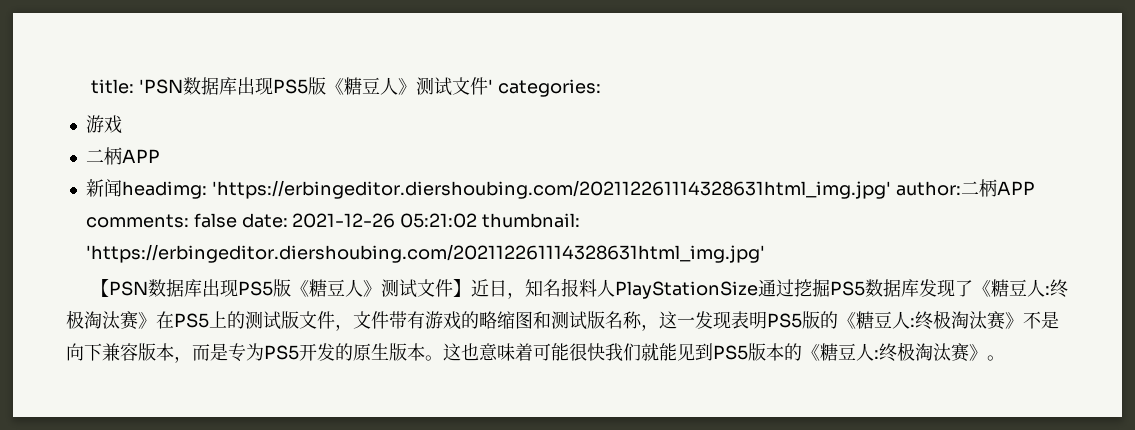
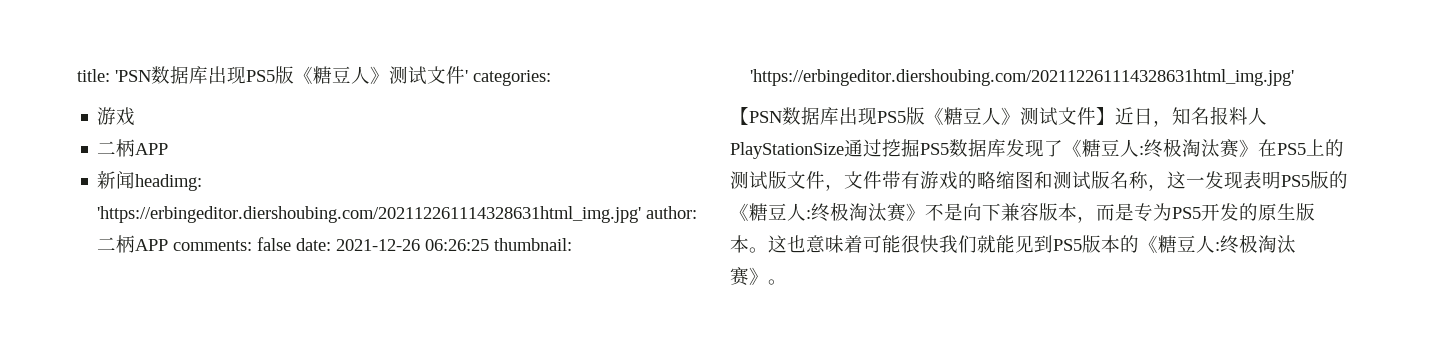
- 新闻headimg: 'https://erbingeditor.diershoubing.com/202112261114328631html_img.jpg' author:二柄APP comments: false date: 2021-12-26 05:21:02 thumbnail: 'https://erbingeditor.diershoubing.com/202112261114328631html_img.jpg'
+ 新闻headimg: 'https://erbingeditor.diershoubing.com/202112261114328631html_img.jpg' author:二柄APP comments: false date: 2021-12-26 06:26:25 thumbnail: 'https://erbingeditor.diershoubing.com/202112261114328631html_img.jpg'

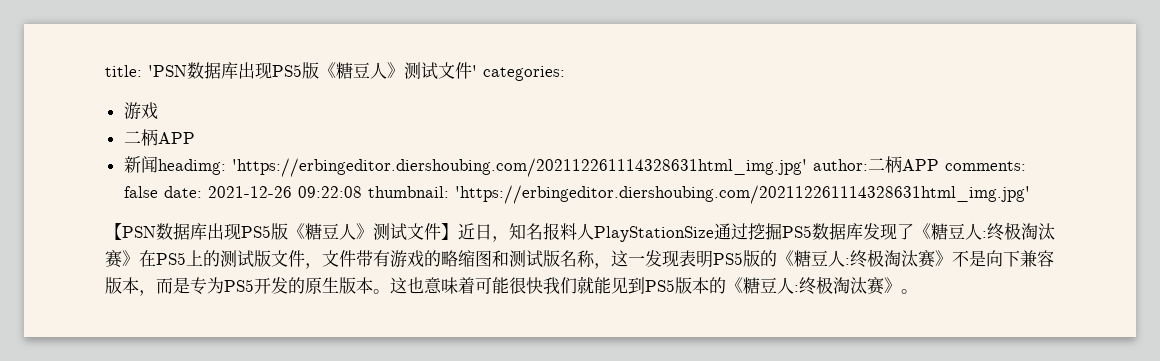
- 新闻headimg: 'https://erbingeditor.diershoubing.com/202112261114328631html_img.jpg' author:二柄APP comments: false date: 2021-12-26 06:26:25 thumbnail: 'https://erbingeditor.diershoubing.com/202112261114328631html_img.jpg'
+ 新闻headimg: 'https://erbingeditor.diershoubing.com/202112261114328631html_img.jpg' author:二柄APP comments: false date: 2021-12-26 09:22:08 thumbnail: 'https://erbingeditor.diershoubing.com/202112261114328631html_img.jpg'

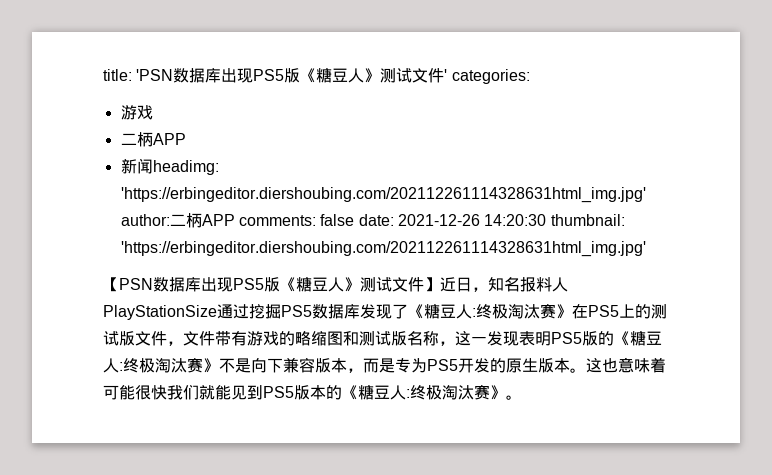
- 新闻headimg: 'https://erbingeditor.diershoubing.com/202112261114328631html_img.jpg' author:二柄APP comments: false date: 2021-12-26 09:22:08 thumbnail: 'https://erbingeditor.diershoubing.com/202112261114328631html_img.jpg'
+ 新闻headimg: 'https://erbingeditor.diershoubing.com/202112261114328631html_img.jpg' author:二柄APP comments: false date: 2021-12-26 14:20:30 thumbnail: 'https://erbingeditor.diershoubing.com/202112261114328631html_img.jpg'

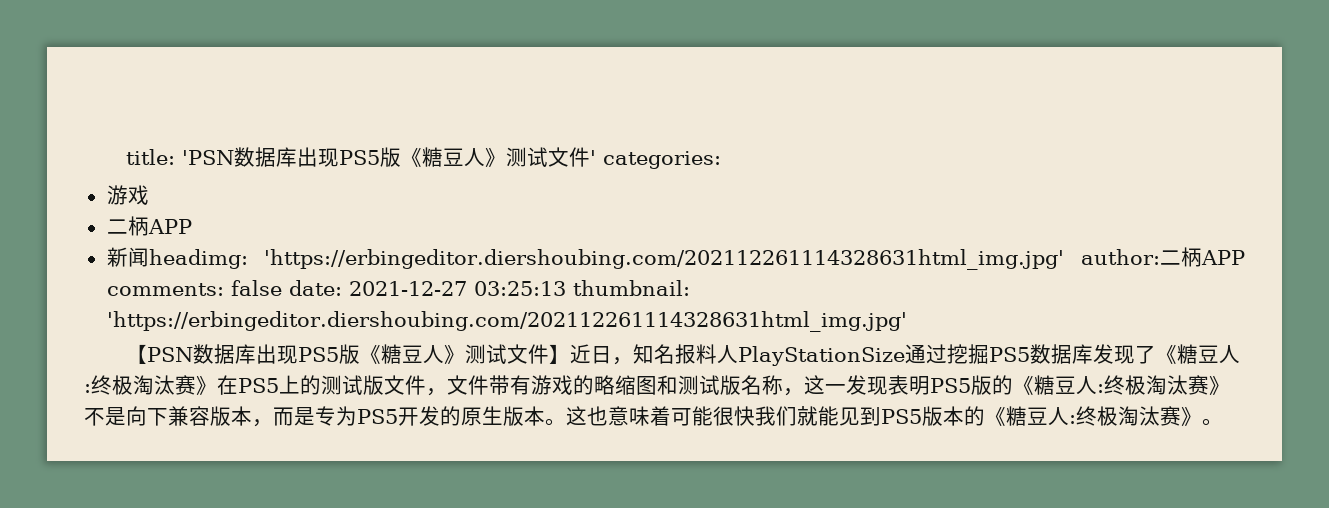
- 新闻headimg: 'https://erbingeditor.diershoubing.com/202112261114328631html_img.jpg' author:二柄APP comments: false date: 2021-12-26 14:20:30 thumbnail: 'https://erbingeditor.diershoubing.com/202112261114328631html_img.jpg'
+ 新闻headimg: 'https://erbingeditor.diershoubing.com/202112261114328631html_img.jpg' author:二柄APP comments: false date: 2021-12-27 03:25:13 thumbnail: 'https://erbingeditor.diershoubing.com/202112261114328631html_img.jpg'

